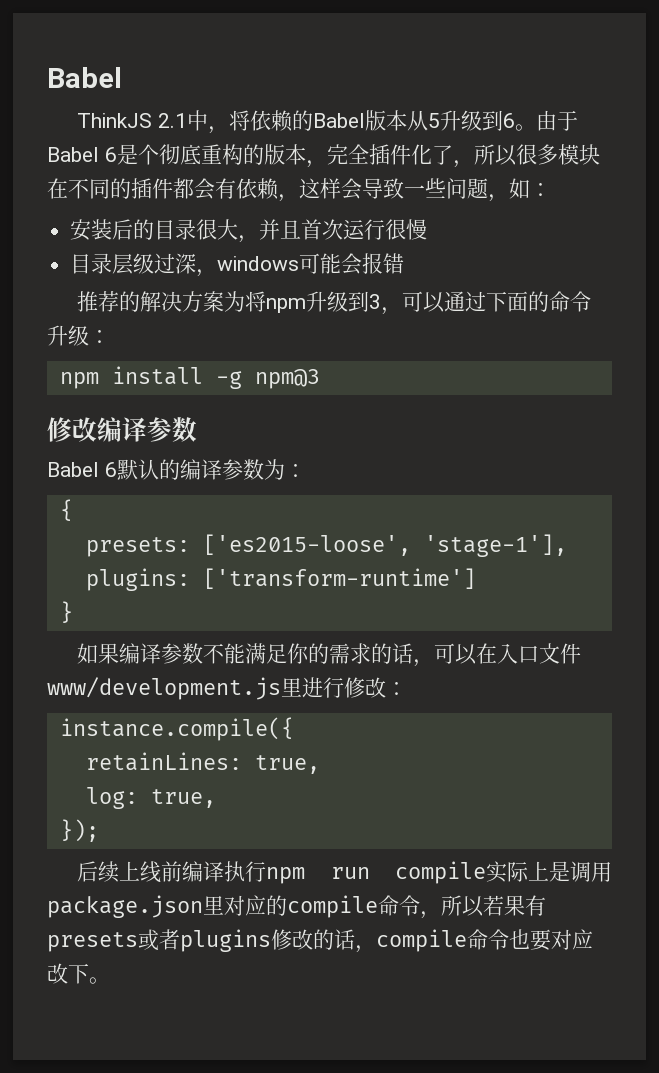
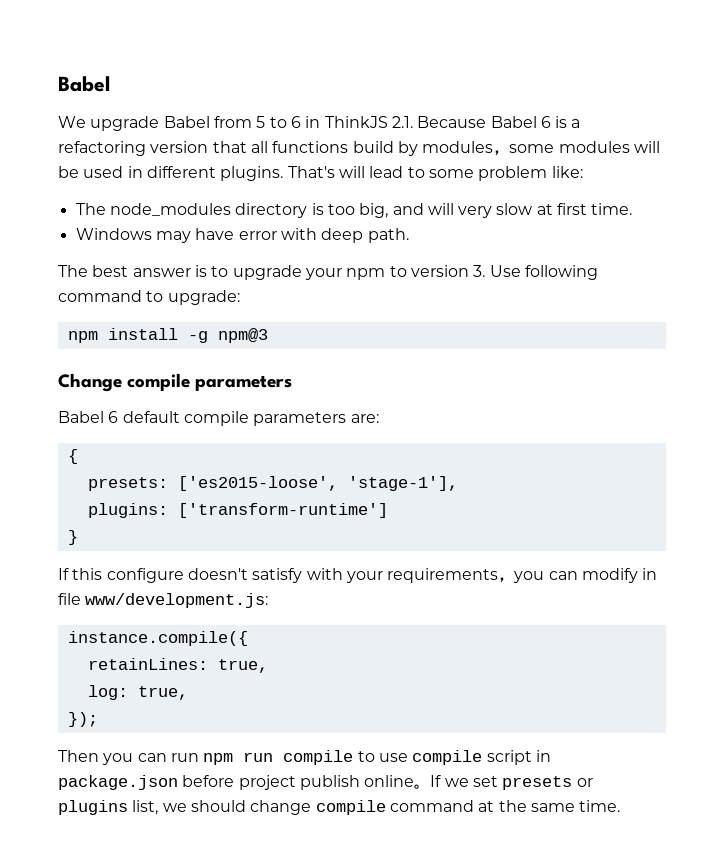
- ThinkJS 2.1中，将依赖的Babel版本从5升级到6。由于Babel 6是个彻底重构的版本，完全插件化了，所以很多模块在不同的插件都会有依赖，这样会导致一些问题，如：
- 安装后的目录很大，并且首次运行很慢
- 目录层级过深，windows可能会报错
- 推荐的解决方案为将npm升级到3，可以通过下面的命令升级：
+ We upgrade Babel from 5 to 6 in ThinkJS 2.1. Because Babel 6 is a refactoring version that all functions build by modules，some modules will be used in different plugins. That's will lead to some problem like:
+ The node_modules directory is too big, and will very slow at first time.
+ Windows may have error with deep path.
+ The best answer is to upgrade your npm to version 3. Use following command to upgrade:
- 修改编译参数
- Babel 6默认的编译参数为：
+ Change compile parameters
+ Babel 6 default compile parameters are:
- 如果编译参数不能满足你的需求的话，可以在入口文件www/development.js里进行修改：
+ If this configure doesn't satisfy with your requirements，you can modify in file www/development.js:
- 后续上线前编译执行npm run compile实际上是调用package.json里对应的compile命令，所以若果有presets或者plugins修改的话，compile命令也要对应改下。
+ Then you can run npm run compile to use compile script in package.json before project publish online。If we set presets or plugins list, we should change compile command at the same time.

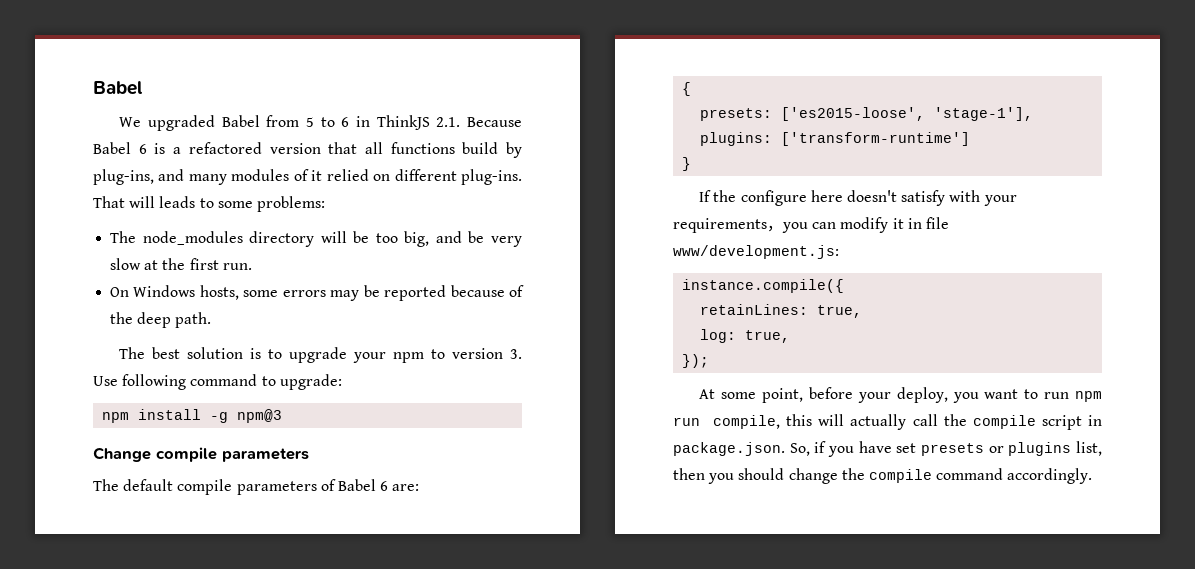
- We upgrade Babel from 5 to 6 in ThinkJS 2.1. Because Babel 6 is a refactoring version that all functions build by modules，some modules will be used in different plugins. That's will lead to some problem like:
+ We upgraded Babel from 5 to 6 in ThinkJS 2.1. Because Babel 6 is a refactored version that all functions build by plug-ins, and many modules of it relied on different plug-ins. That will leads to some problems:
- The node_modules directory is too big, and will very slow at first time.
- Windows may have error with deep path.
+ The node_modules directory will be too big, and be very slow at the first run.
+ On Windows hosts, some errors may be reported because of the deep path.
- The best answer is to upgrade your npm to version 3. Use following command to upgrade:
+ The best solution is to upgrade your npm to version 3. Use following command to upgrade:
- Babel 6 default compile parameters are:
+ The default compile parameters of Babel 6 are:
- If this configure doesn't satisfy with your requirements，you can modify in file www/development.js:
+ If the configure here doesn't satisfy with your requirements，you can modify it in file www/development.js:
- Then you can run npm run compile to use compile script in package.json before project publish online。If we set presets or plugins list, we should change compile command at the same time.
+ At some point, before your deploy, you want to run npm run compile, this will actually call the compile script in package.json. So, if you have set presets or plugins list, then you should change the compile command accordingly.

